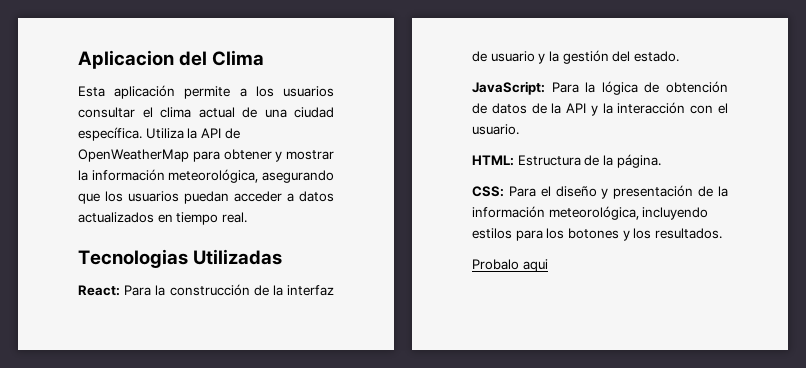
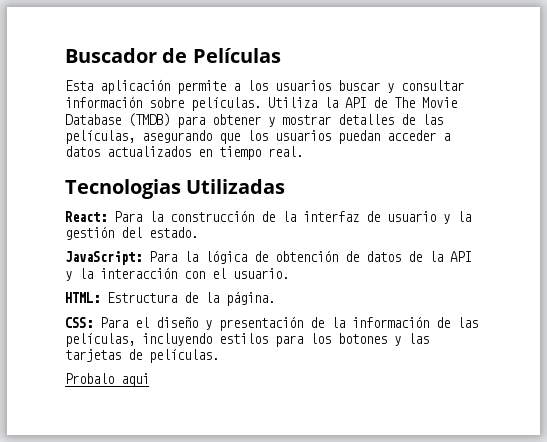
- Aplicacion del Clima
+ Buscador de Películas
- Esta aplicación permite a los usuarios consultar el clima actual de una ciudad específica. Utiliza la API de OpenWeatherMap para obtener y mostrar la información meteorológica, asegurando que los usuarios puedan acceder a datos actualizados en tiempo real.
+ Esta aplicación permite a los usuarios buscar y consultar información sobre películas. Utiliza la API de The Movie Database (TMDB) para obtener y mostrar detalles de las películas, asegurando que los usuarios puedan acceder a datos actualizados en tiempo real.
- CSS: Para el diseño y presentación de la información meteorológica, incluyendo estilos para los botones y los resultados.
+ CSS: Para el diseño y presentación de la información de las películas, incluyendo estilos para los botones y las tarjetas de películas.

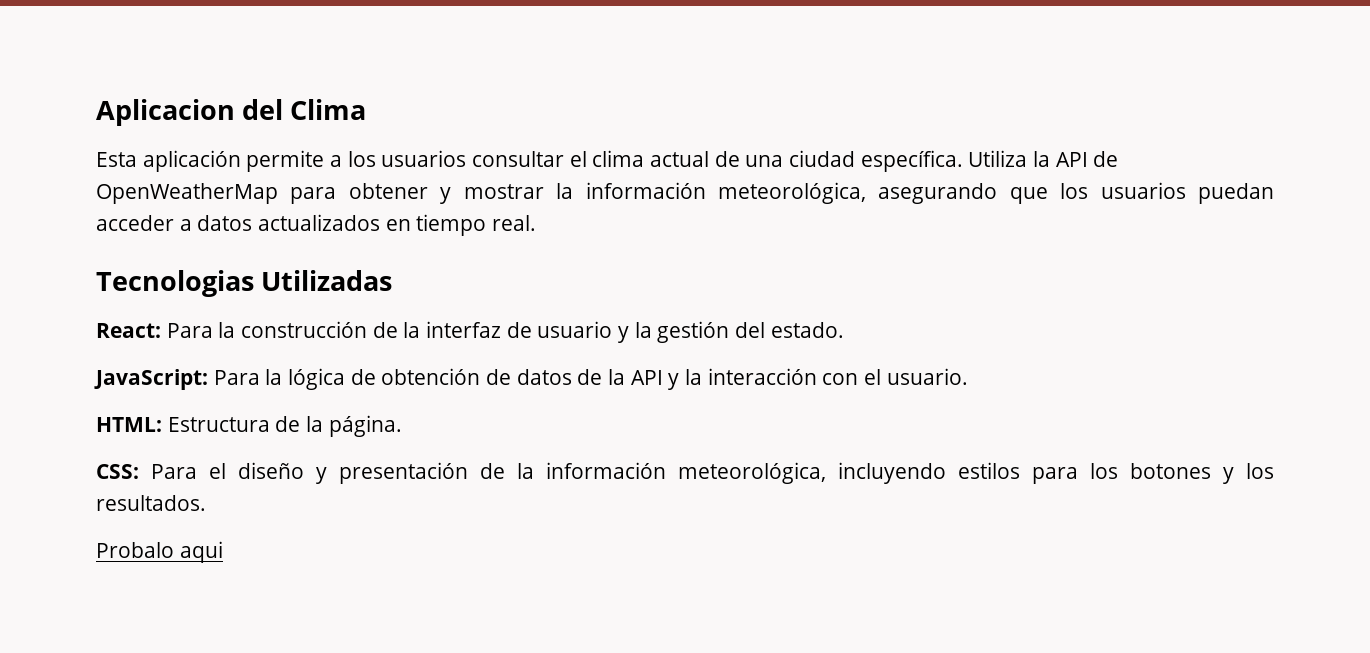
- Buscador de Películas
+ Aplicacion del Clima
- Esta aplicación permite a los usuarios buscar y consultar información sobre películas. Utiliza la API de The Movie Database (TMDB) para obtener y mostrar detalles de las películas, asegurando que los usuarios puedan acceder a datos actualizados en tiempo real.
+ Esta aplicación permite a los usuarios consultar el clima actual de una ciudad específica. Utiliza la API de OpenWeatherMap para obtener y mostrar la información meteorológica, asegurando que los usuarios puedan acceder a datos actualizados en tiempo real.
- CSS: Para el diseño y presentación de la información de las películas, incluyendo estilos para los botones y las tarjetas de películas.
+ CSS: Para el diseño y presentación de la información meteorológica, incluyendo estilos para los botones y los resultados.

